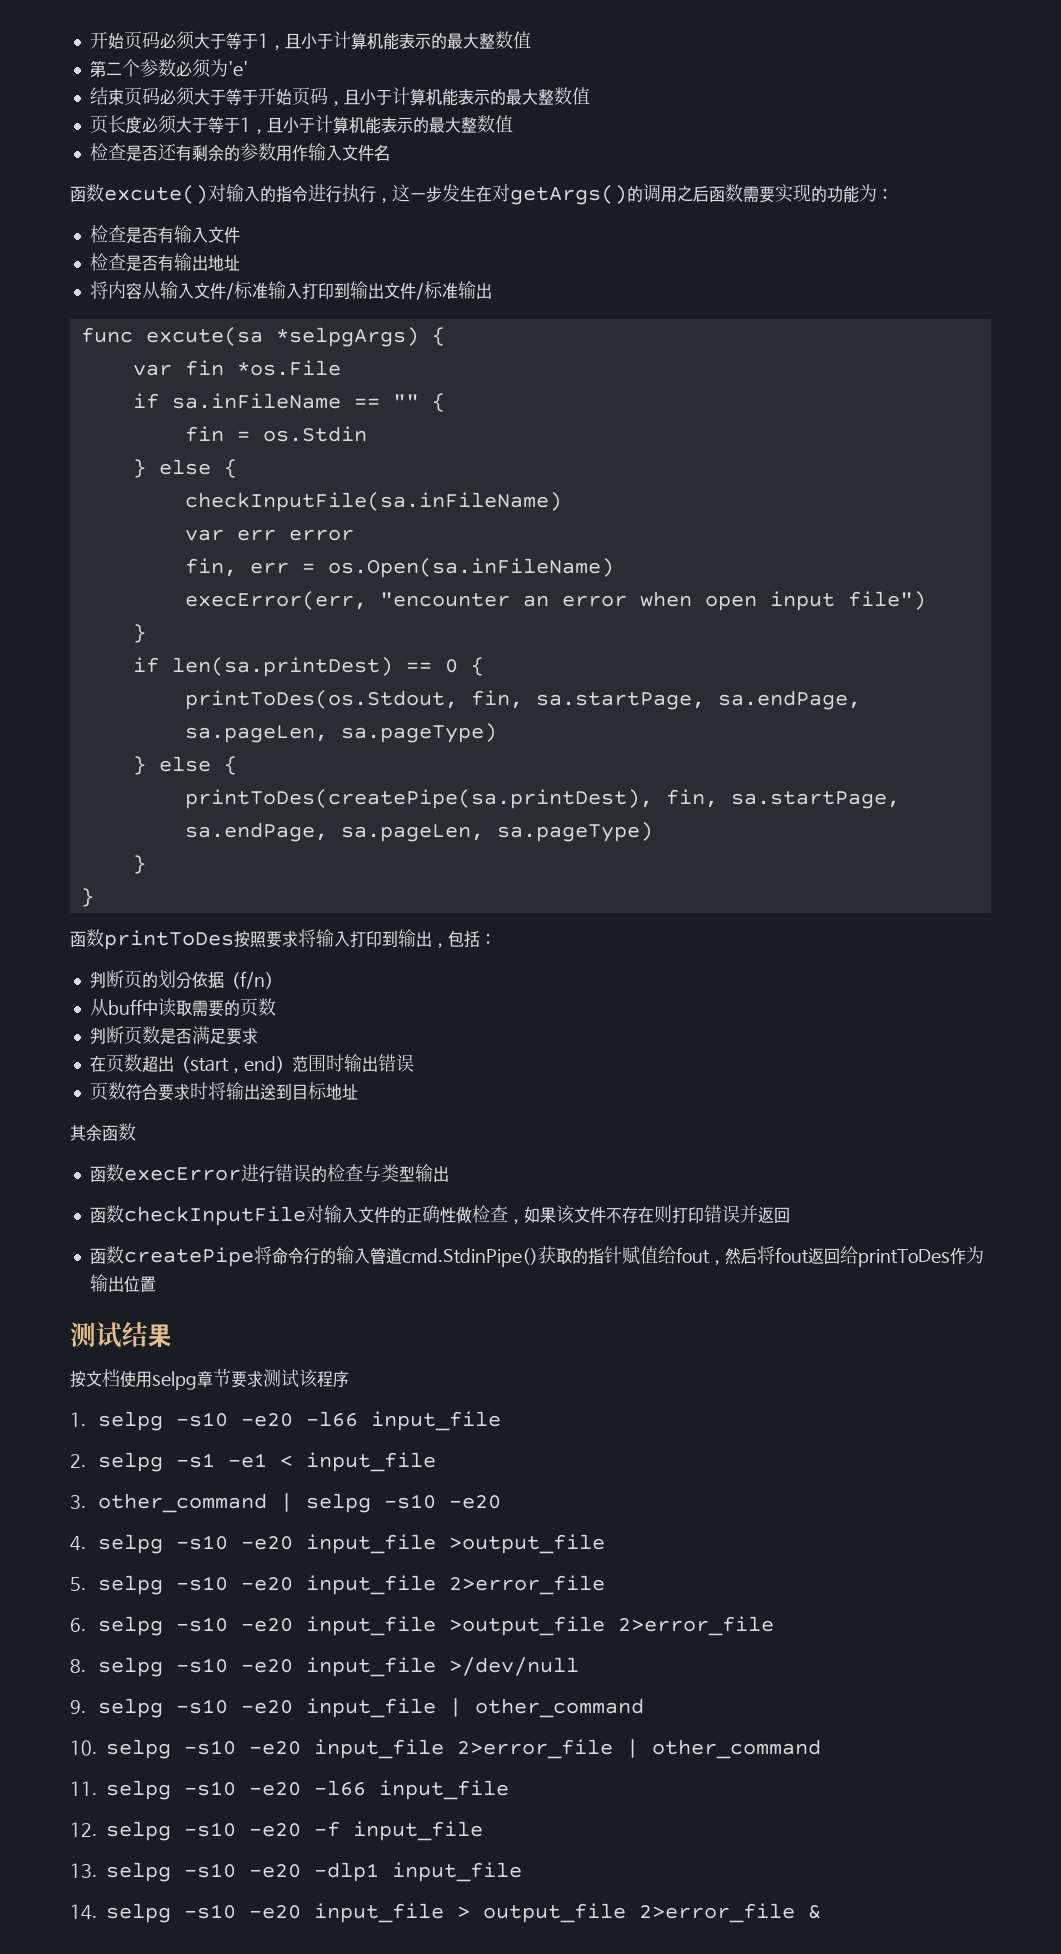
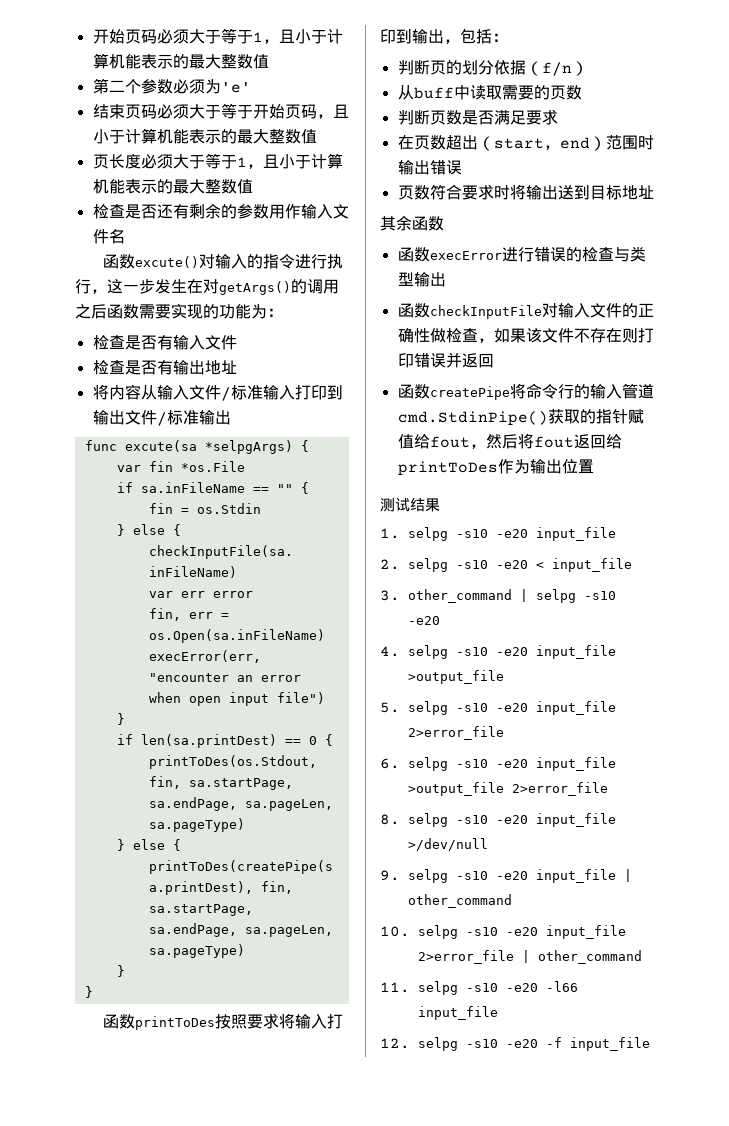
- 按文档使用selpg章节要求测试该程序
- 1. selpg -s10 -e20 -l66 input_file
- 2. selpg -s1 -e1 < input_file
+ 1. selpg -s10 -e20 input_file
+ 2. selpg -s10 -e20 < input_file
- 13. selpg -s10 -e20 -dlp1 input_file
- 14. selpg -s10 -e20 input_file > output_file 2>error_file &

